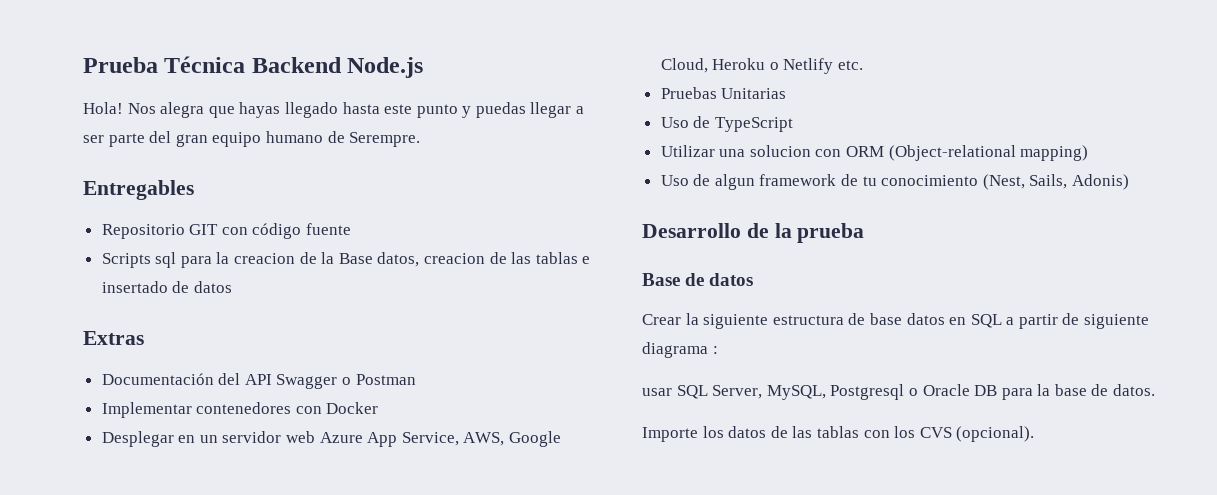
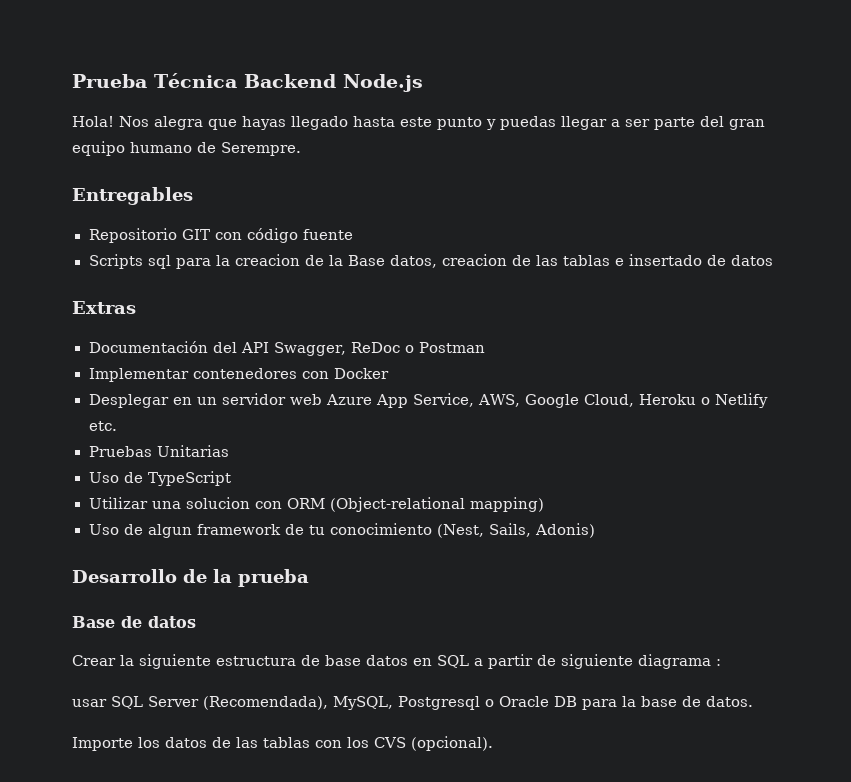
- Documentación del API Swagger o Postman
+ Documentación del API Swagger, ReDoc o Postman
- usar SQL Server, MySQL, Postgresql o Oracle DB para la base de datos.
+ usar SQL Server (Recomendada), MySQL, Postgresql o Oracle DB para la base de datos.

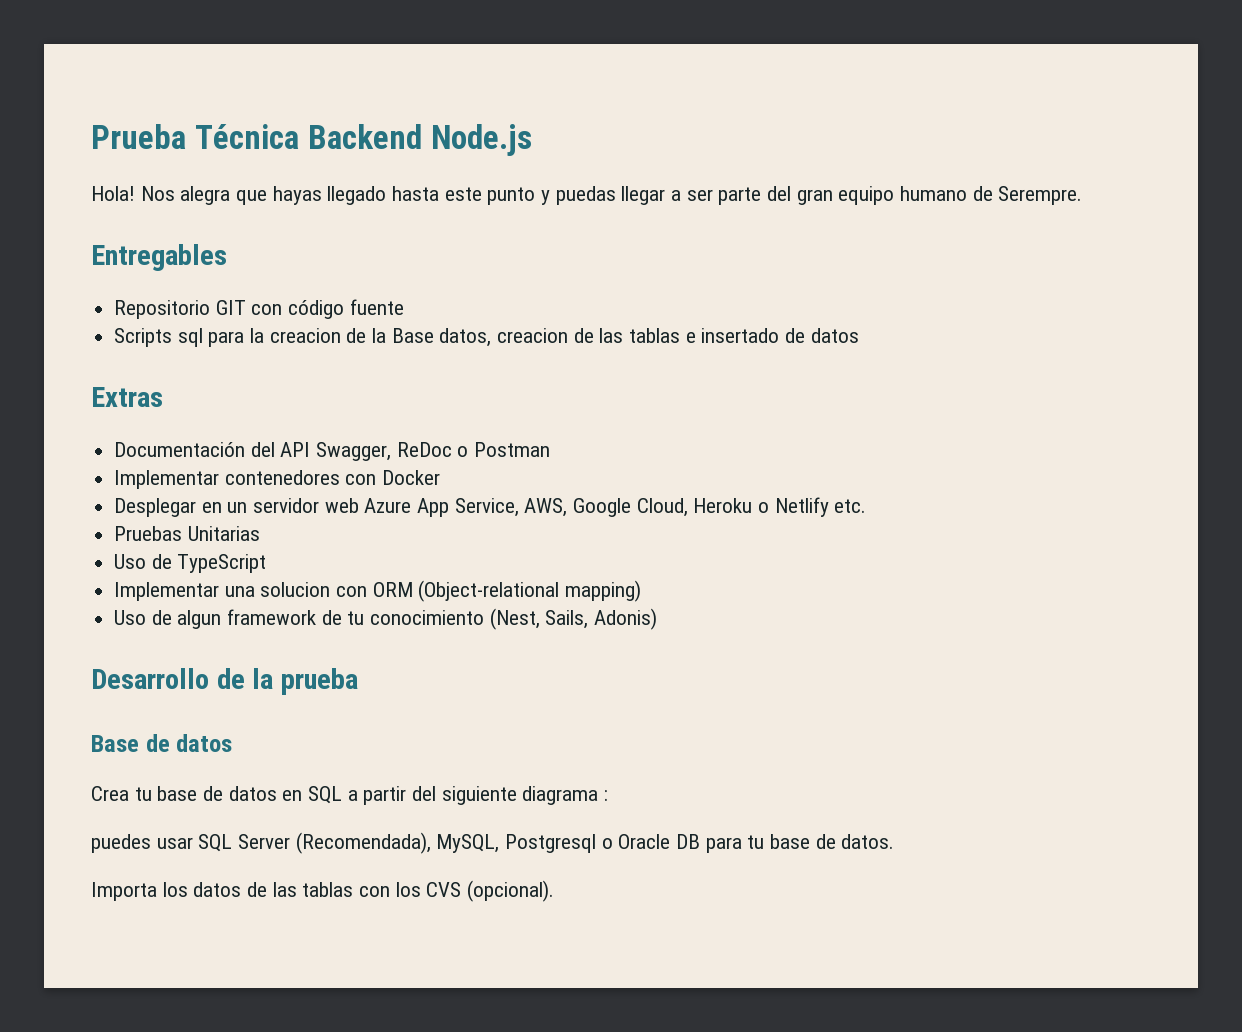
- Utilizar una solucion con ORM (Object-relational mapping)
+ Implementar una solucion con ORM (Object-relational mapping)
- Crear la siguiente estructura de base datos en SQL a partir de siguiente diagrama :
+ Crea tu base de datos en SQL a partir del siguiente diagrama :
- usar SQL Server (Recomendada), MySQL, Postgresql o Oracle DB para la base de datos.
+ puedes usar SQL Server (Recomendada), MySQL, Postgresql o Oracle DB para tu base de datos.
- Importe los datos de las tablas con los CVS (opcional).
+ Importa los datos de las tablas con los CVS (opcional).

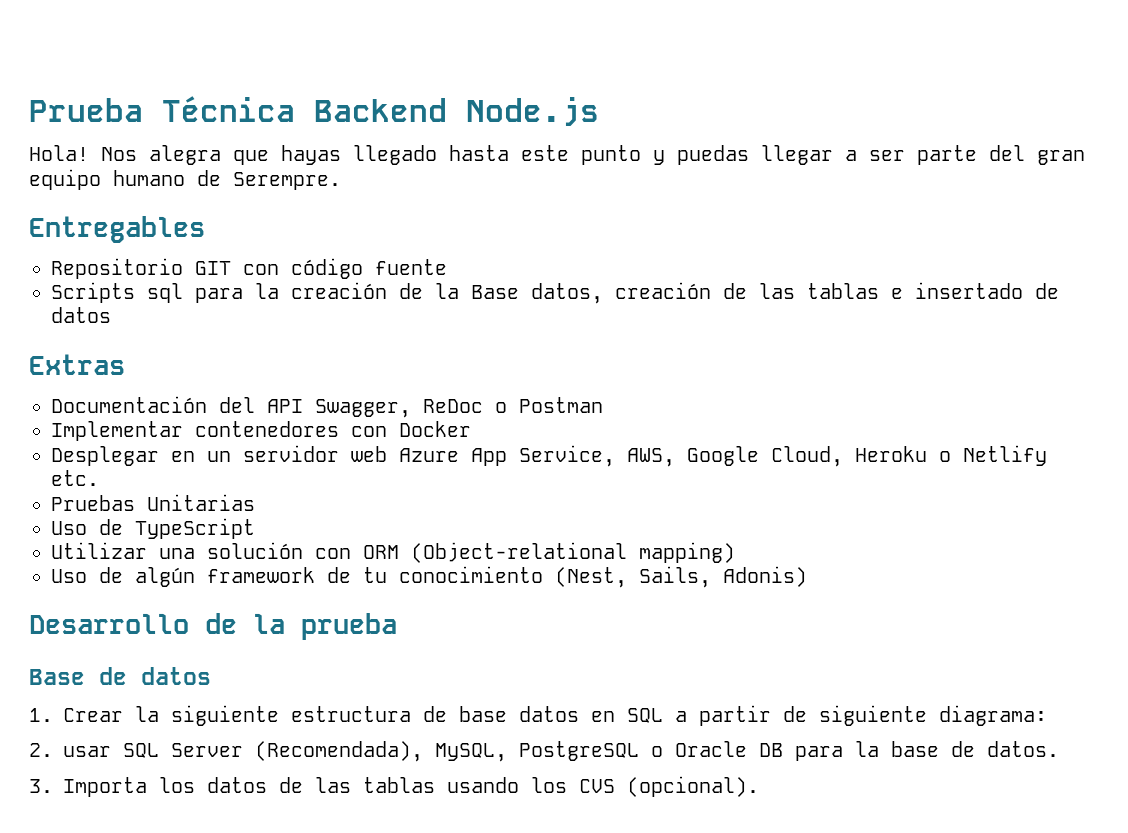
- Scripts sql para la creacion de la Base datos, creacion de las tablas e insertado de datos
+ Scripts sql para la creación de la Base datos, creación de las tablas e insertado de datos
- Implementar una solucion con ORM (Object-relational mapping)
+ Utilizar una solución con ORM (Object-relational mapping)
- Uso de algun framework de tu conocimiento (Nest, Sails, Adonis)
+ Uso de algún framework de tu conocimiento (Nest, Sails, Adonis)
- Crea tu base de datos en SQL a partir del siguiente diagrama :
- puedes usar SQL Server (Recomendada), MySQL, Postgresql o Oracle DB para tu base de datos.
+ 1. Crear la siguiente estructura de base datos en SQL a partir de siguiente diagrama:
+ 2. usar SQL Server (Recomendada), MySQL, PostgreSQL o Oracle DB para la base de datos.
- Importa los datos de las tablas con los CVS (opcional).
+ 3. Importa los datos de las tablas usando los CVS (opcional).

